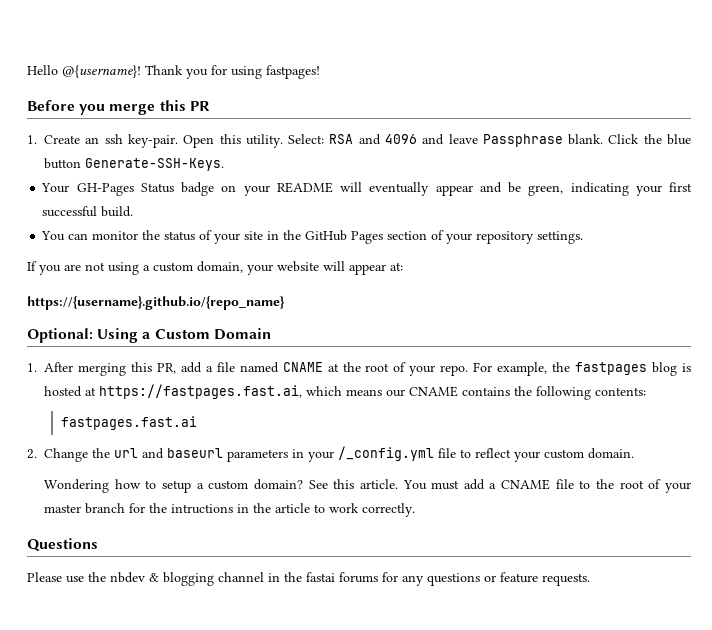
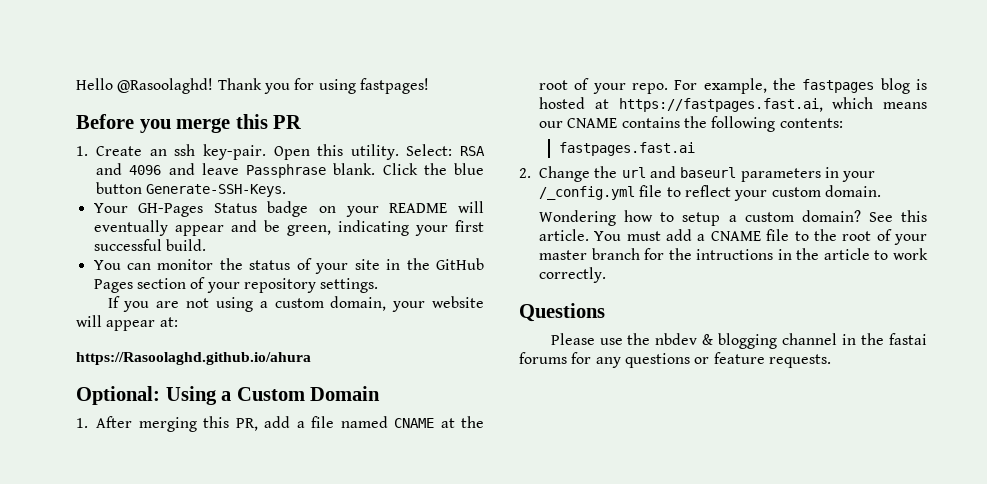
- Hello @{username}!
+ Hello @Rasoolaghd!
- https://{username}.github.io/{repo_name}
+ https://Rasoolaghd.github.io/ahura

